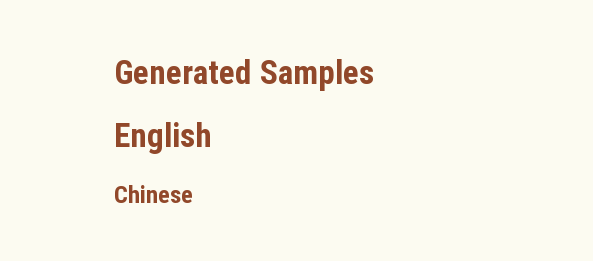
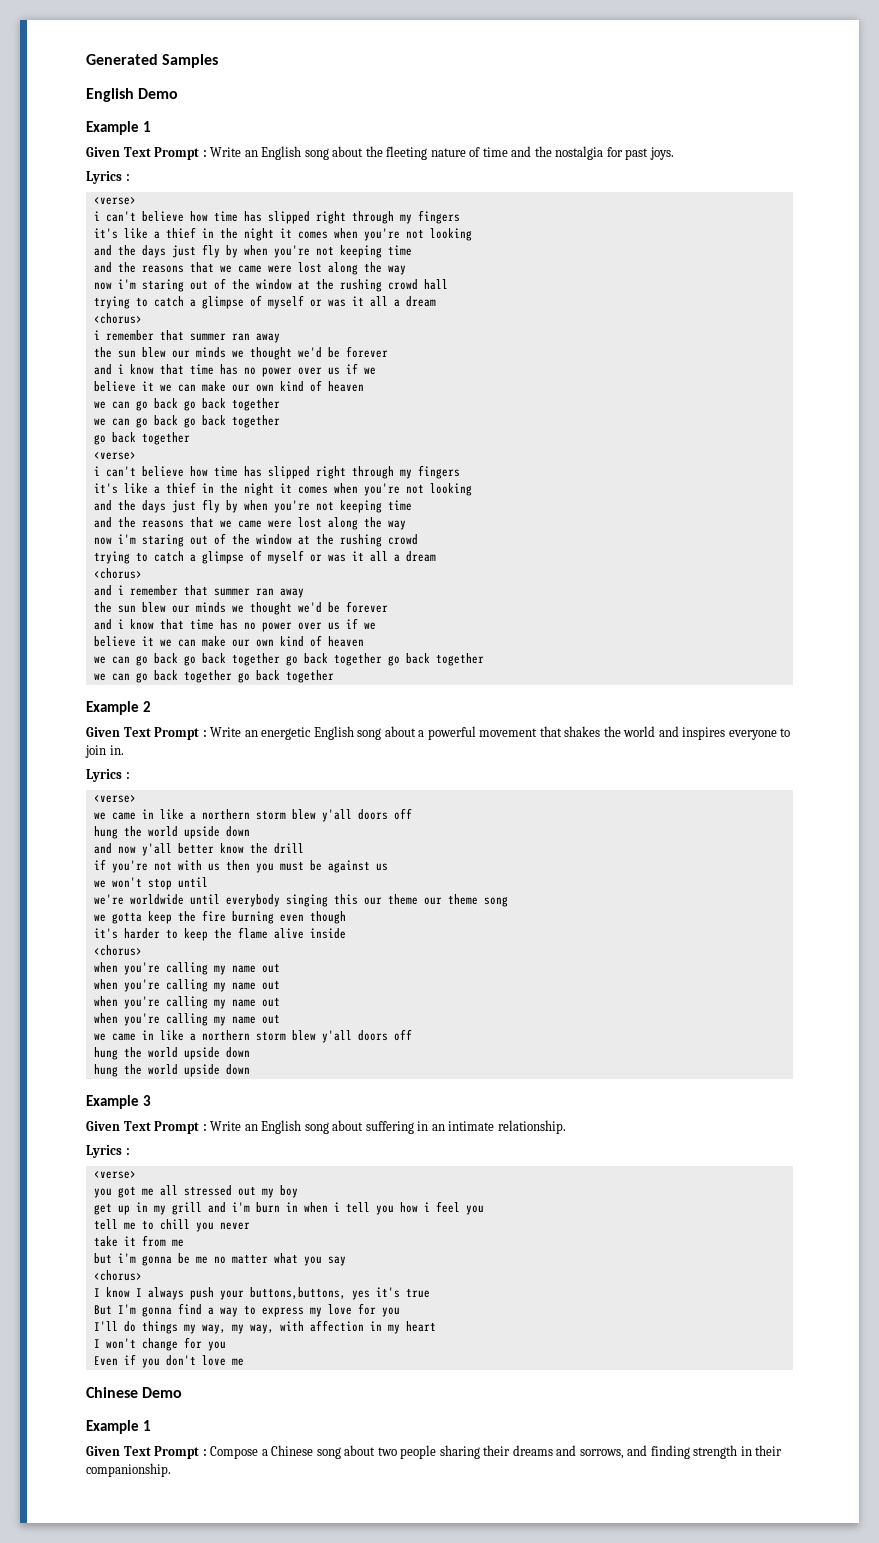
- English
- Chinese
+ English Demo
+ Example 1
+ Given Text Prompt : Write an English song about the fleeting nature of time and the nostalgia for past joys.
+ Lyrics :
+ <verse>
+ i can't believe how time has slipped right through my fingers
+ it's like a thief in the night it comes when you're not looking
+ and the days just fly by when you're not keeping time
+ and the reasons that we came were lost along the way
+ now i'm staring out of the window at the rushing crowd hall
+ trying to catch a glimpse of myself or was it all a dream
+ <chorus>
+ i remember that summer ran away
+ the sun blew our minds we thought we'd be forever
+ and i know that time has no power over us if we
+ believe it we can make our own kind of heaven
+ we can go back go back together
+ we can go back go back together
+ go back together
+ <verse>
+ i can't believe how time has slipped right through my fingers
+ it's like a thief in the night it comes when you're not looking
+ and the days just fly by when you're not keeping time
+ and the reasons that we came were lost along the way
+ now i'm staring out of the window at the rushing crowd
+ trying to catch a glimpse of myself or was it all a dream
+ <chorus>
+ and i remember that summer ran away
+ the sun blew our minds we thought we'd be forever
+ and i know that time has no power over us if we
+ believe it we can make our own kind of heaven
+ we can go back go back together go back together go back together
+ we can go back together go back together
+ Example 2
+ Given Text Prompt : Write an energetic English song about a powerful movement that shakes the world and inspires everyone to join in.
+ Lyrics :
+ <verse>
+ we came in like a northern storm blew y'all doors off
+ hung the world upside down
+ and now y'all better know the drill
+ if you're not with us then you must be against us
+ we won't stop until
+ we're worldwide until everybody singing this our theme our theme song
+ we gotta keep the fire burning even though
+ it's harder to keep the flame alive inside
+ <chorus>
+ when you're calling my name out
+ when you're calling my name out
+ when you're calling my name out
+ when you're calling my name out
+ we came in like a northern storm blew y'all doors off
+ hung the world upside down
+ hung the world upside down
+ Example 3
+ Given Text Prompt : Write an English song about suffering in an intimate relationship.
+ Lyrics :
+ <verse>
+ you got me all stressed out my boy
+ get up in my grill and i'm burn in when i tell you how i feel you
+ tell me to chill you never
+ take it from me
+ but i'm gonna be me no matter what you say
+ <chorus>
+ I know I always push your buttons,buttons, yes it's true
+ But I'm gonna find a way to express my love for you
+ I'll do things my way, my way, with affection in my heart
+ I won't change for you
+ Even if you don't love me
+ Chinese Demo
+ Example 1
+ Given Text Prompt : Compose a Chinese song about two people sharing their dreams and sorrows, and finding strength in their companionship.

